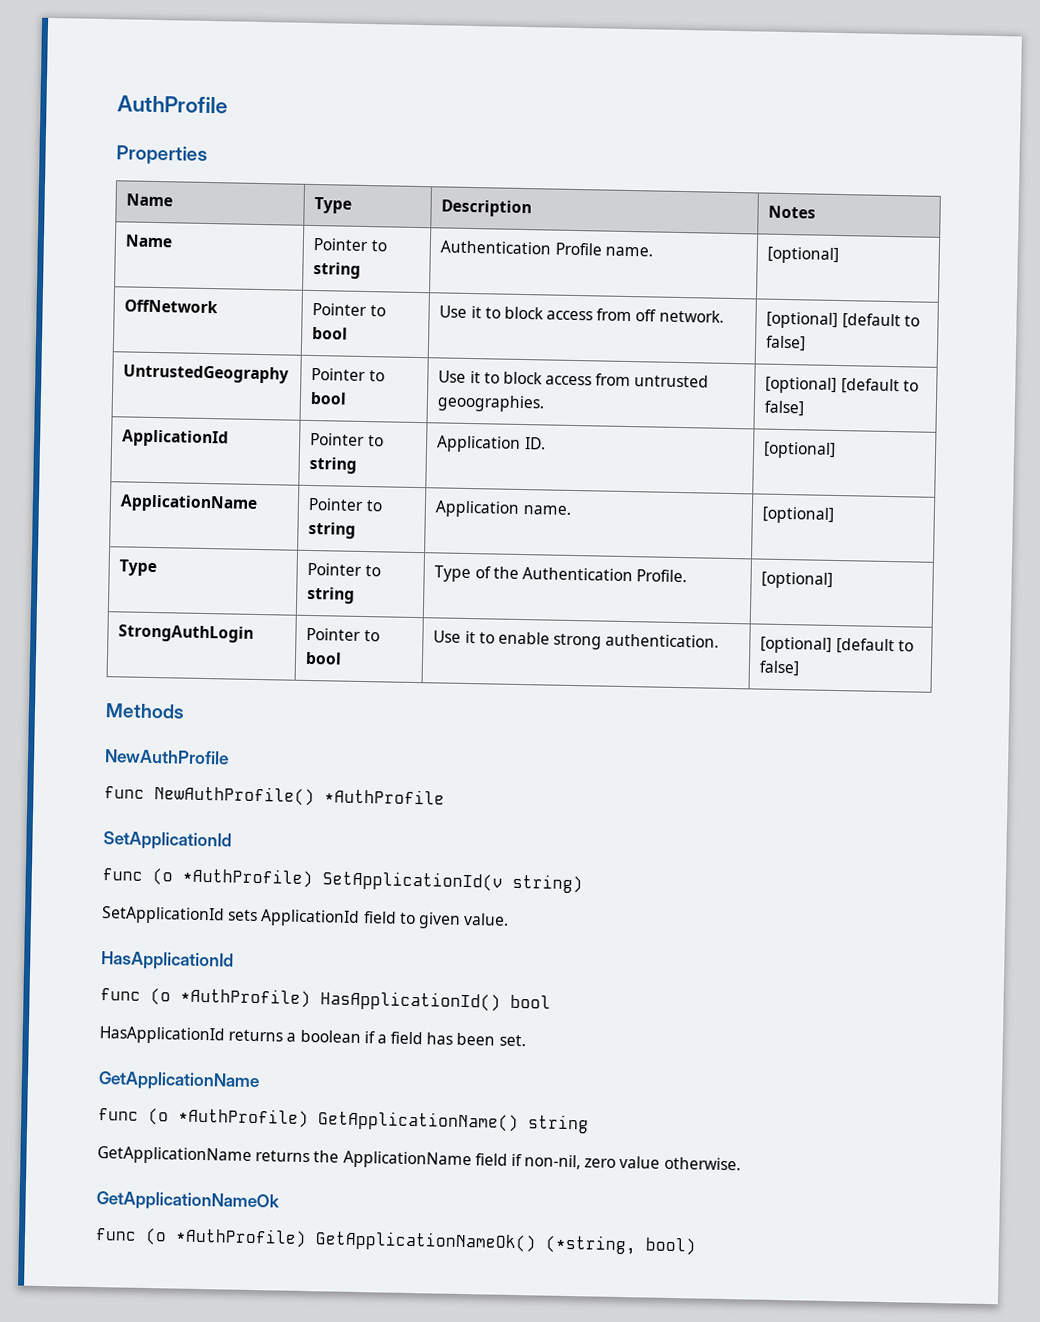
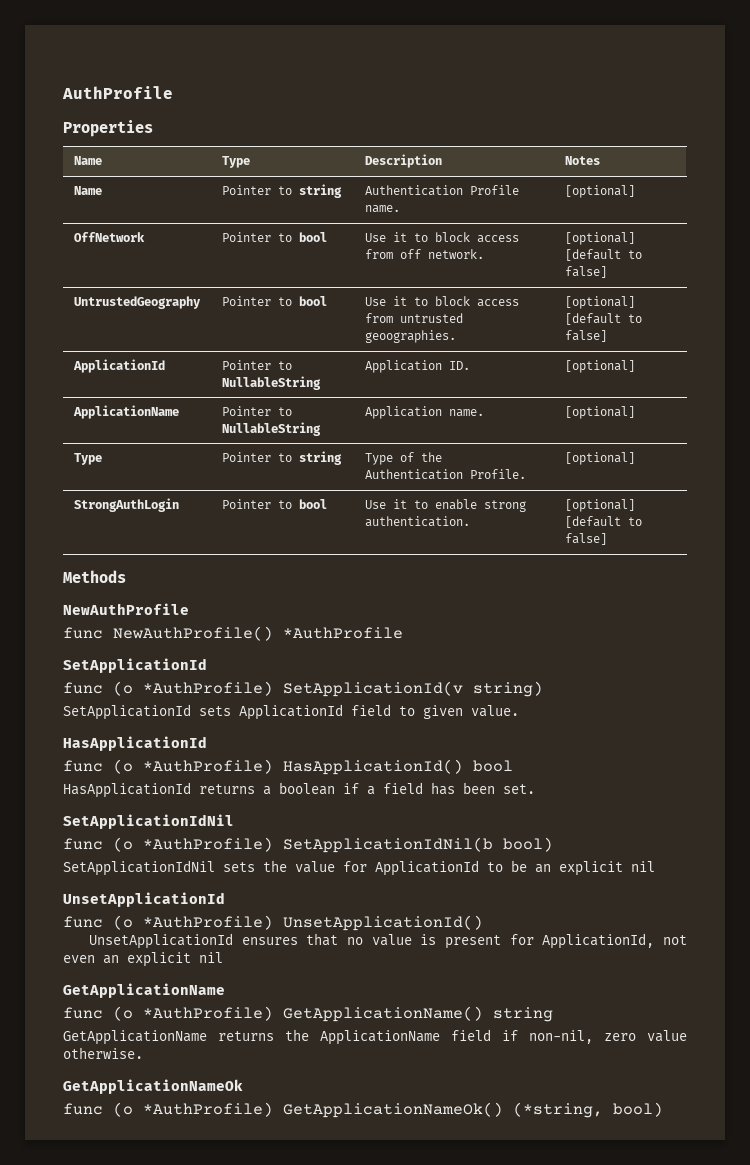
- ApplicationId | Pointer to string | Application ID. | [optional]
+ ApplicationId | Pointer to NullableString | Application ID. | [optional]
- ApplicationName | Pointer to string | Application name. | [optional]
+ ApplicationName | Pointer to NullableString | Application name. | [optional]
  HasApplicationId returns a boolean if a field has been set.
+ SetApplicationIdNil
+ func (o *AuthProfile) SetApplicationIdNil(b bool)
+ SetApplicationIdNil sets the value for ApplicationId to be an explicit nil
+ UnsetApplicationId
+ func (o *AuthProfile) UnsetApplicationId()
+ UnsetApplicationId ensures that no value is present for ApplicationId, not even an explicit nil

